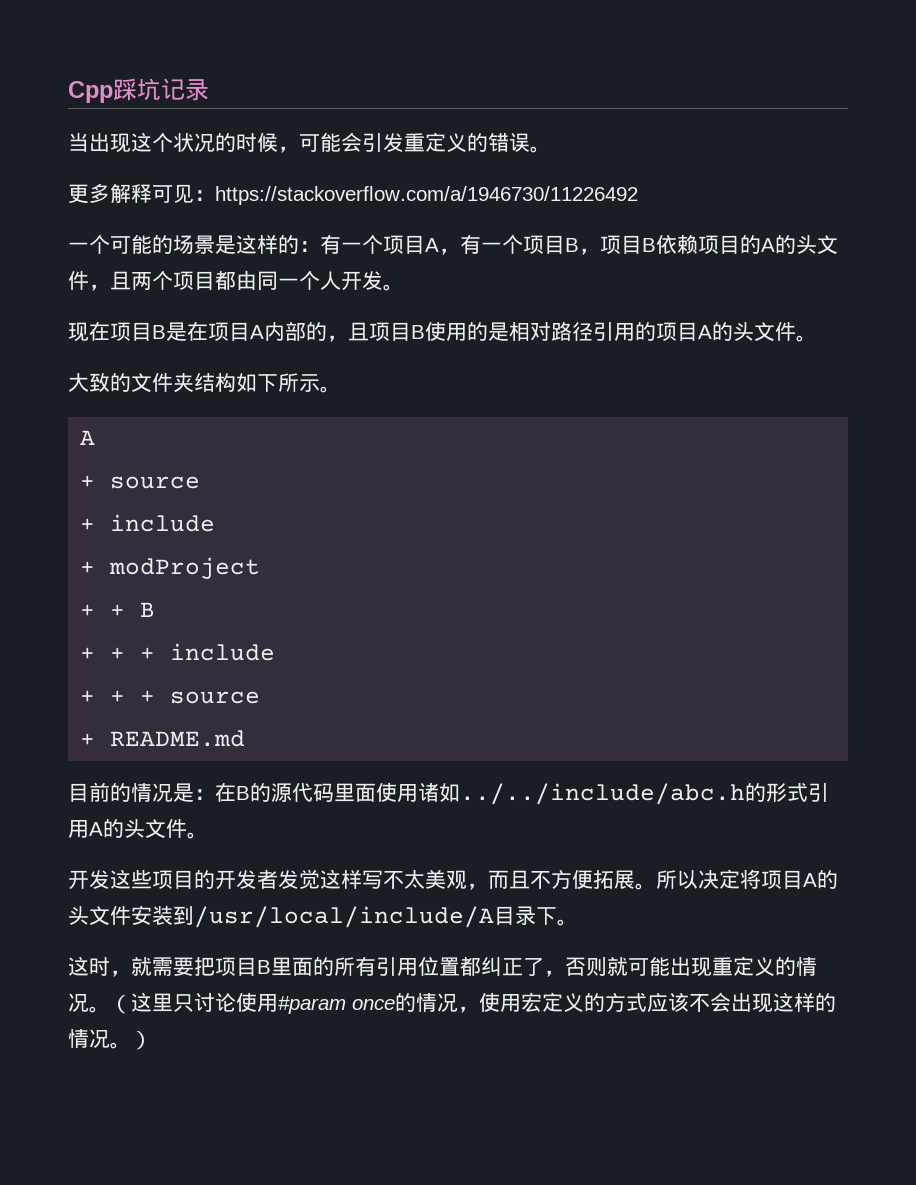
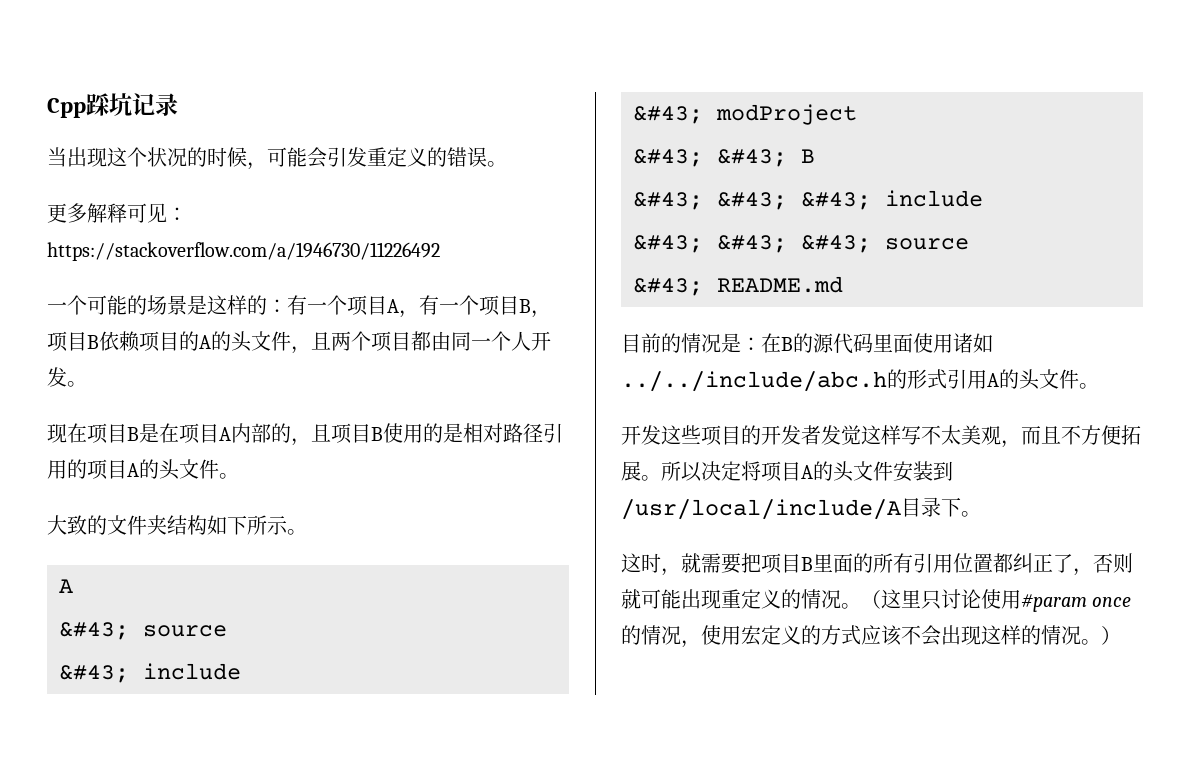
  大致的文件夹结构如下所示。
  A
- + source
- + include
- + modProject
+ &#43; source
+ &#43; include
+ &#43; modProject
- + + B
+ &#43; &#43; B
- + + + include
- + + + source
- + README.md
+ &#43; &#43; &#43; include
+ &#43; &#43; &#43; source
+ &#43; README.md

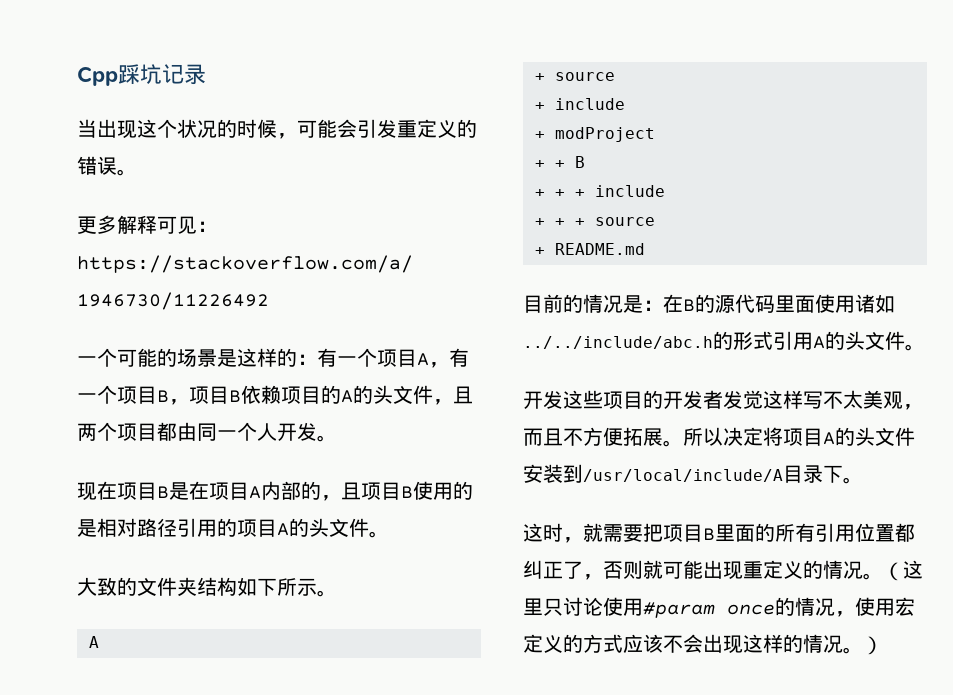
  大致的文件夹结构如下所示。
  A
- &#43; source
- &#43; include
- &#43; modProject
+ + source
+ + include
+ + modProject
- &#43; &#43; B
+ + + B
- &#43; &#43; &#43; include
- &#43; &#43; &#43; source
- &#43; README.md
+ + + + include
+ + + + source
+ + README.md

